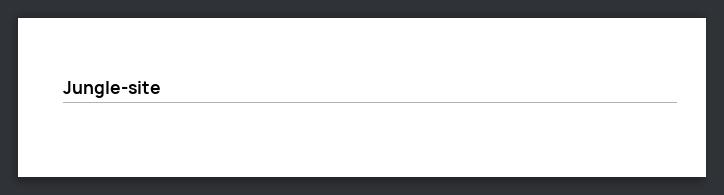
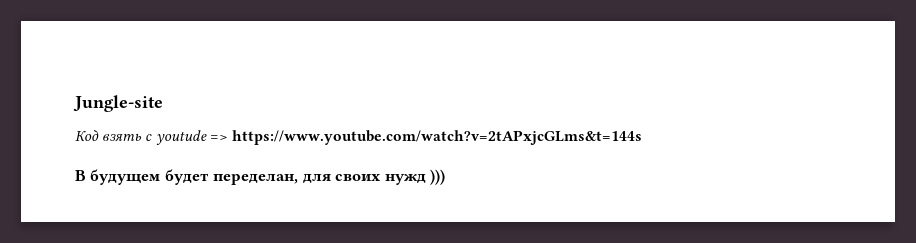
+ Код взять с youtude => https://www.youtube.com/watch?v=2tAPxjcGLms&t=144s
+ В будущем будет переделан, для своих нужд )))

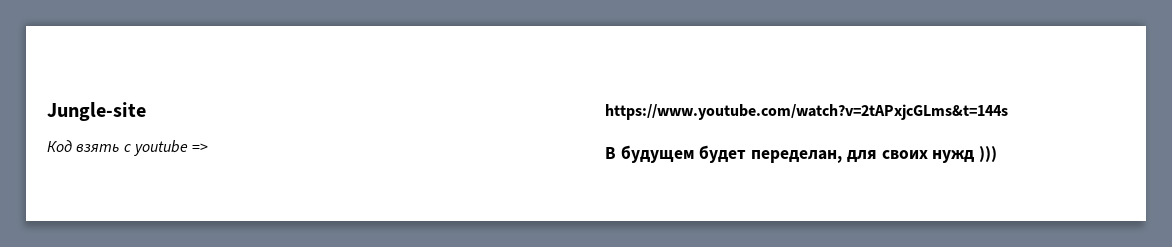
- Код взять с youtude => https://www.youtube.com/watch?v=2tAPxjcGLms&t=144s
+ Код взять с youtube => https://www.youtube.com/watch?v=2tAPxjcGLms&t=144s

